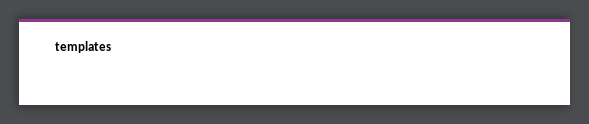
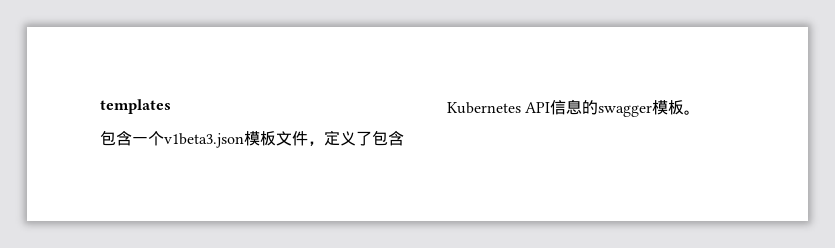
+ 包含一个v1beta3.json模板文件，定义了包含Kubernetes API信息的swagger模板。

